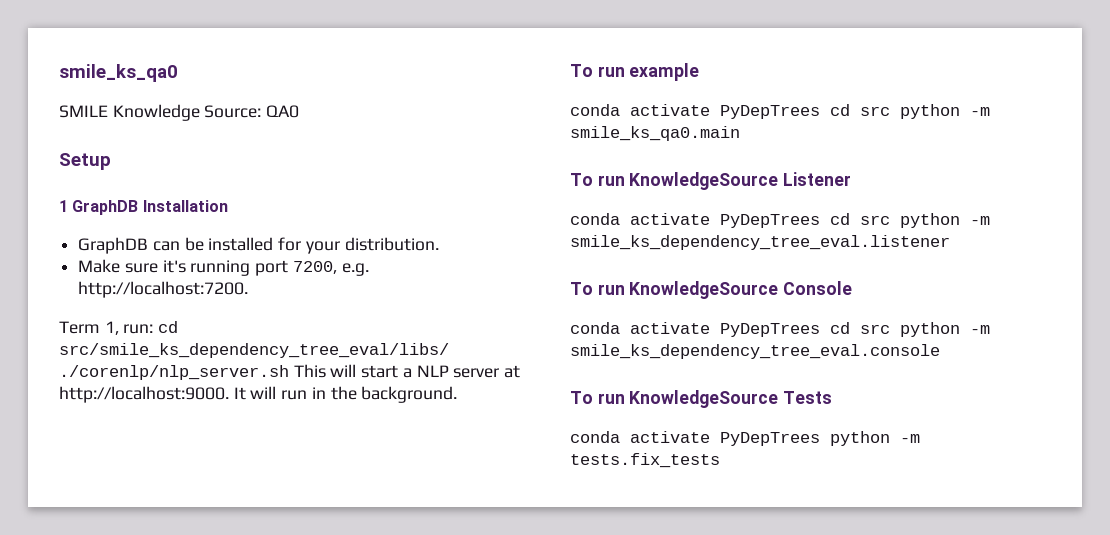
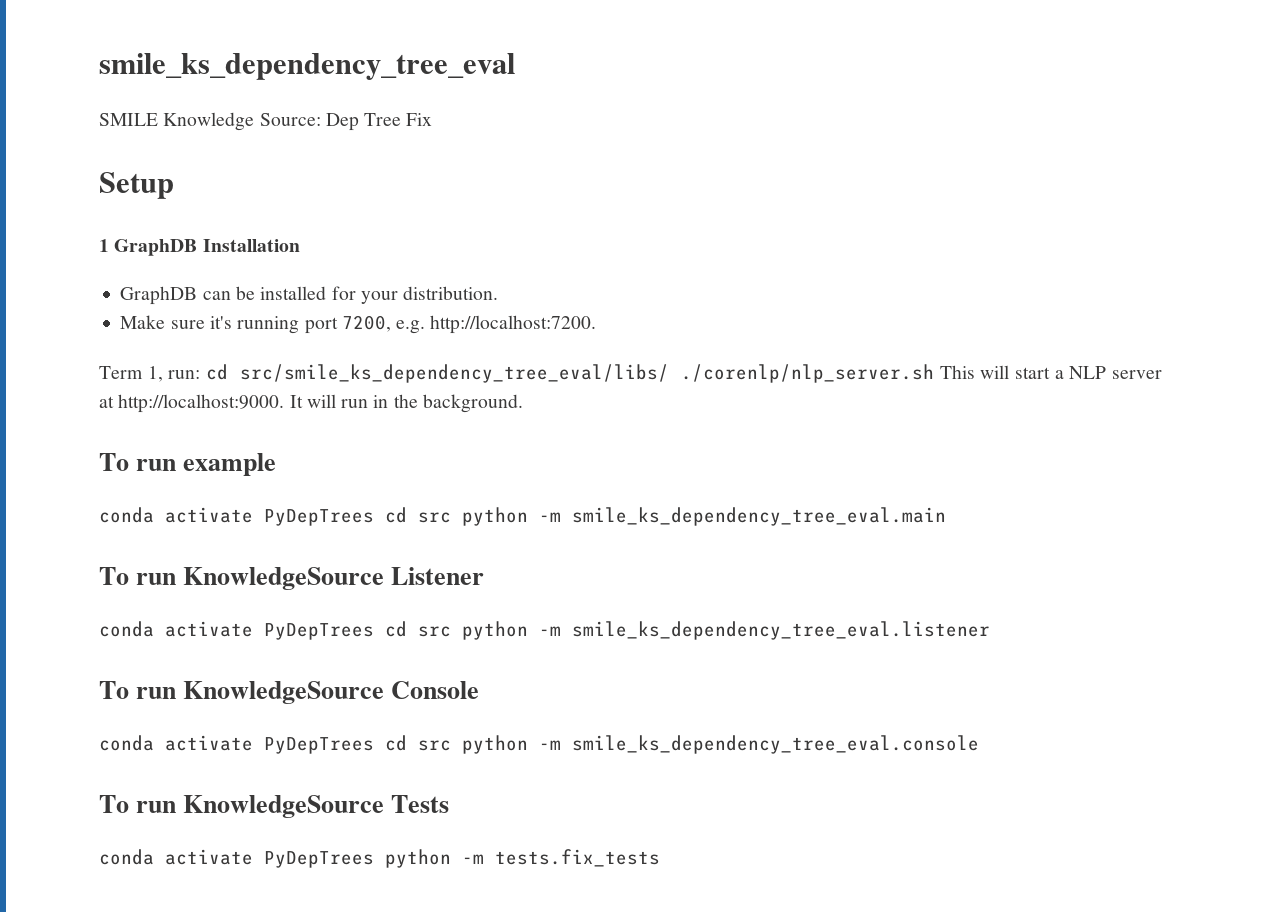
- smile_ks_qa0
+ smile_ks_dependency_tree_eval
- SMILE Knowledge Source: QA0
+ SMILE Knowledge Source: Dep Tree Fix
- conda activate PyDepTrees cd src python -m smile_ks_qa0.main
+ conda activate PyDepTrees cd src python -m smile_ks_dependency_tree_eval.main

